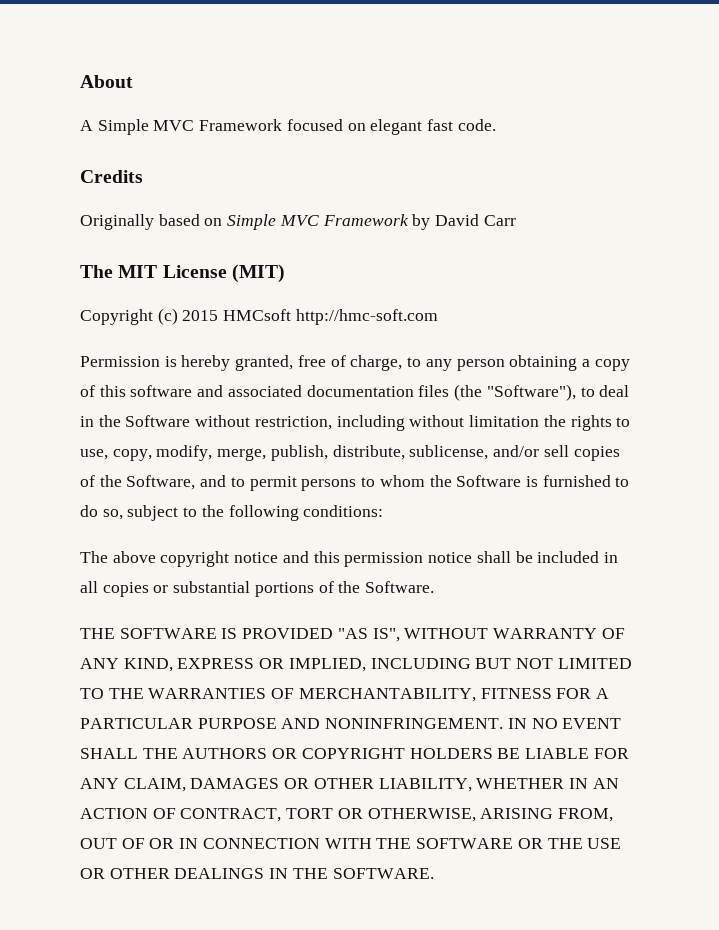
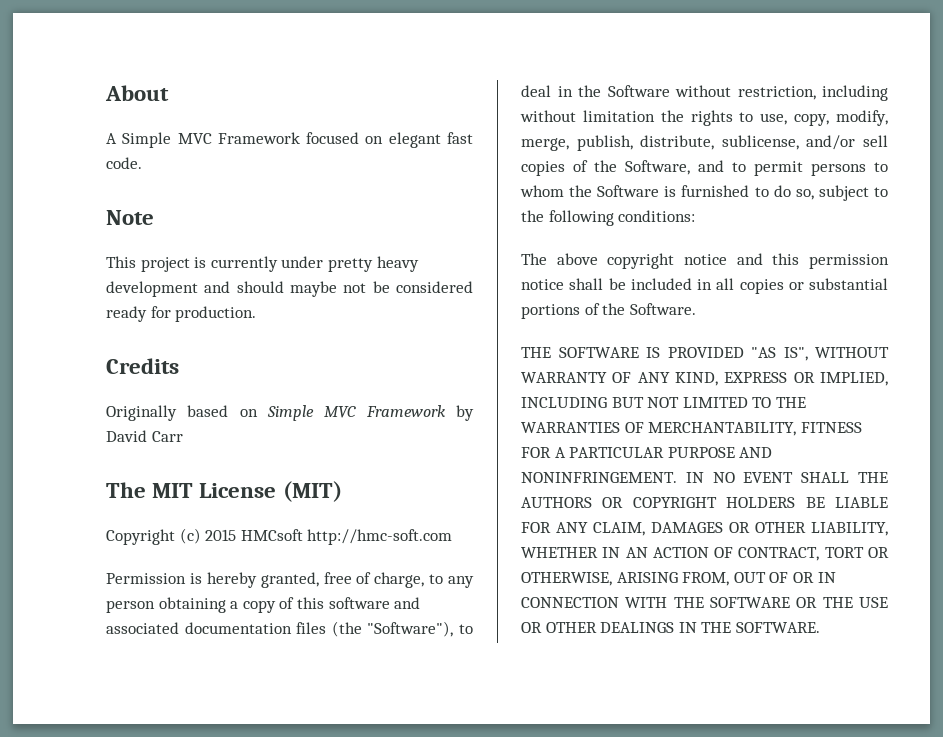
+ Note
+ This project is currently under pretty heavy development and should maybe not be considered ready for production.

